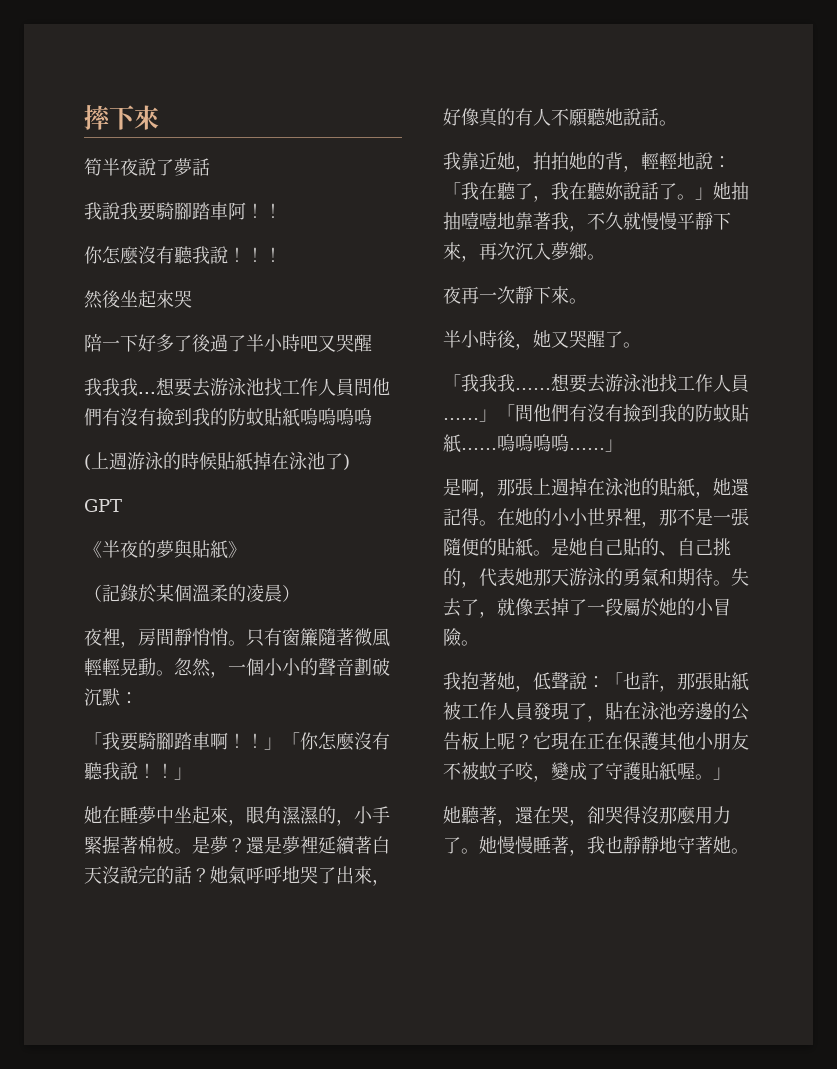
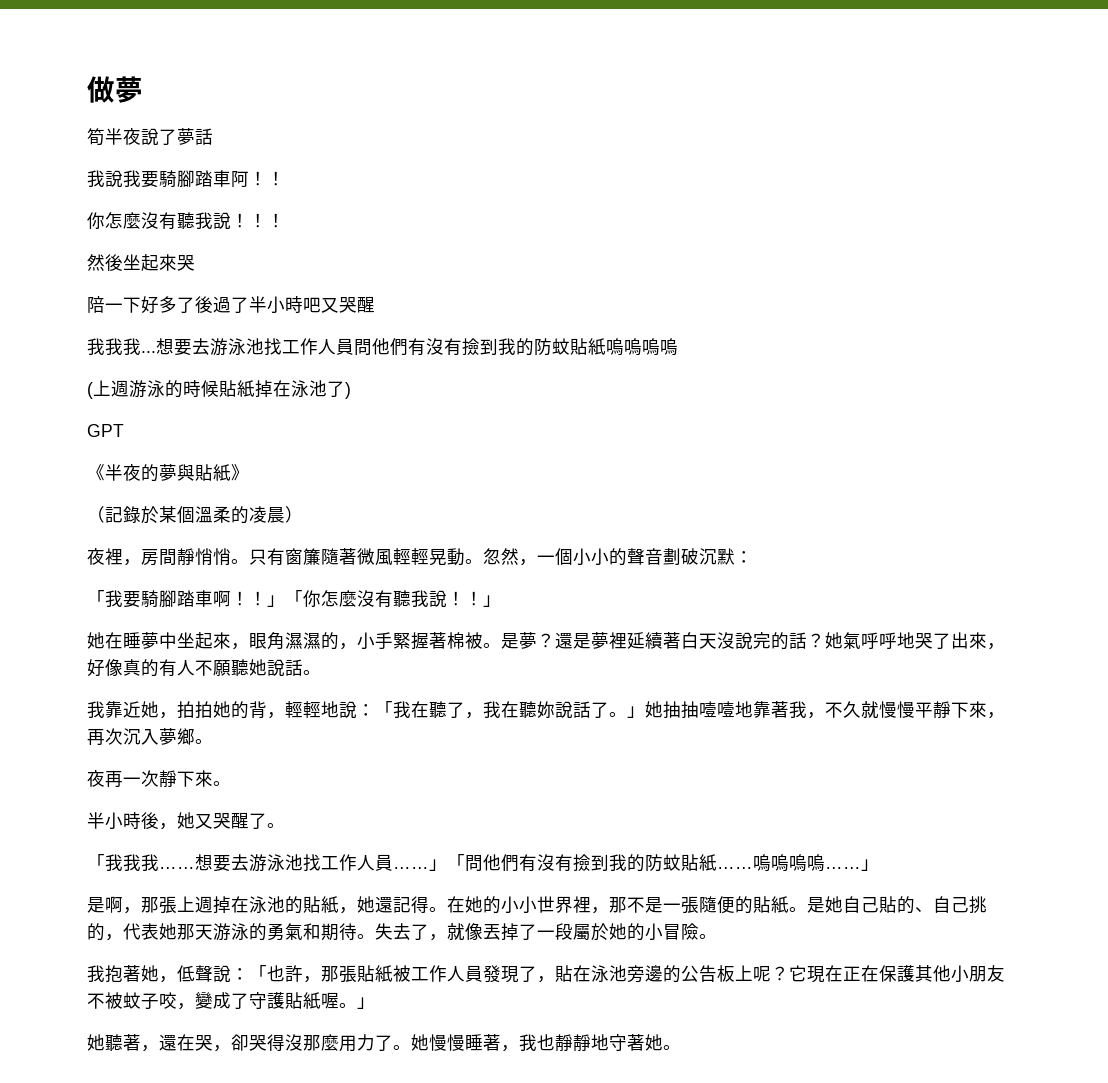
- 摔下來
+ 做夢

